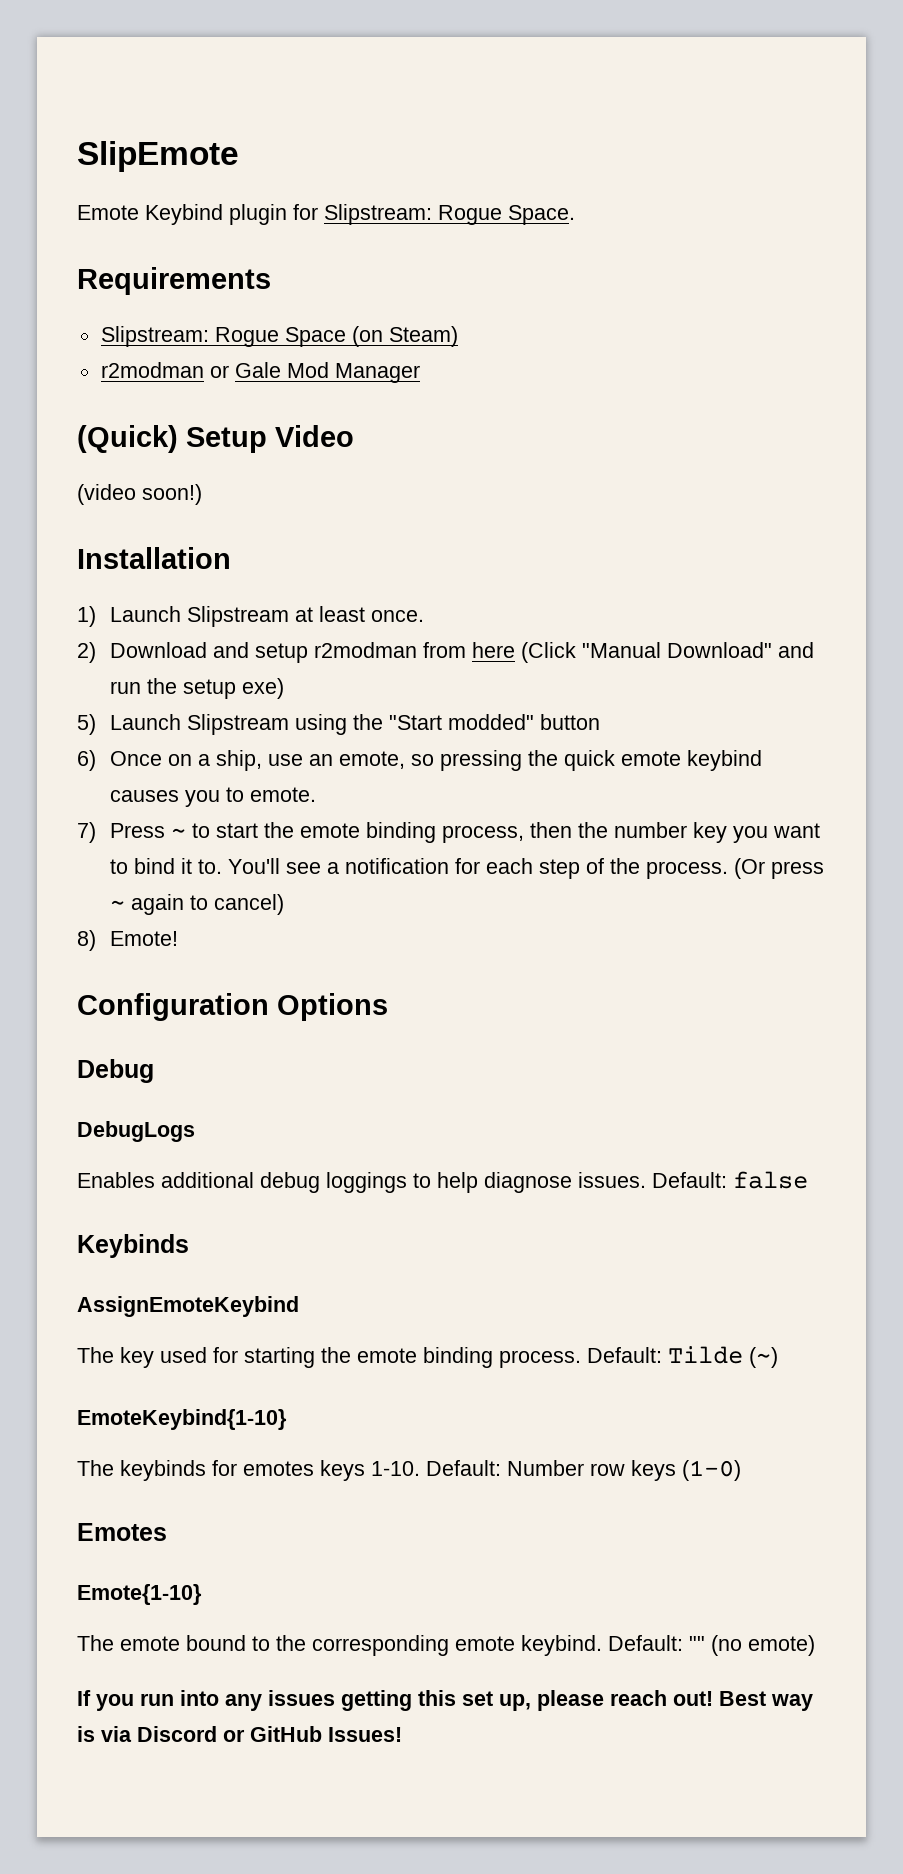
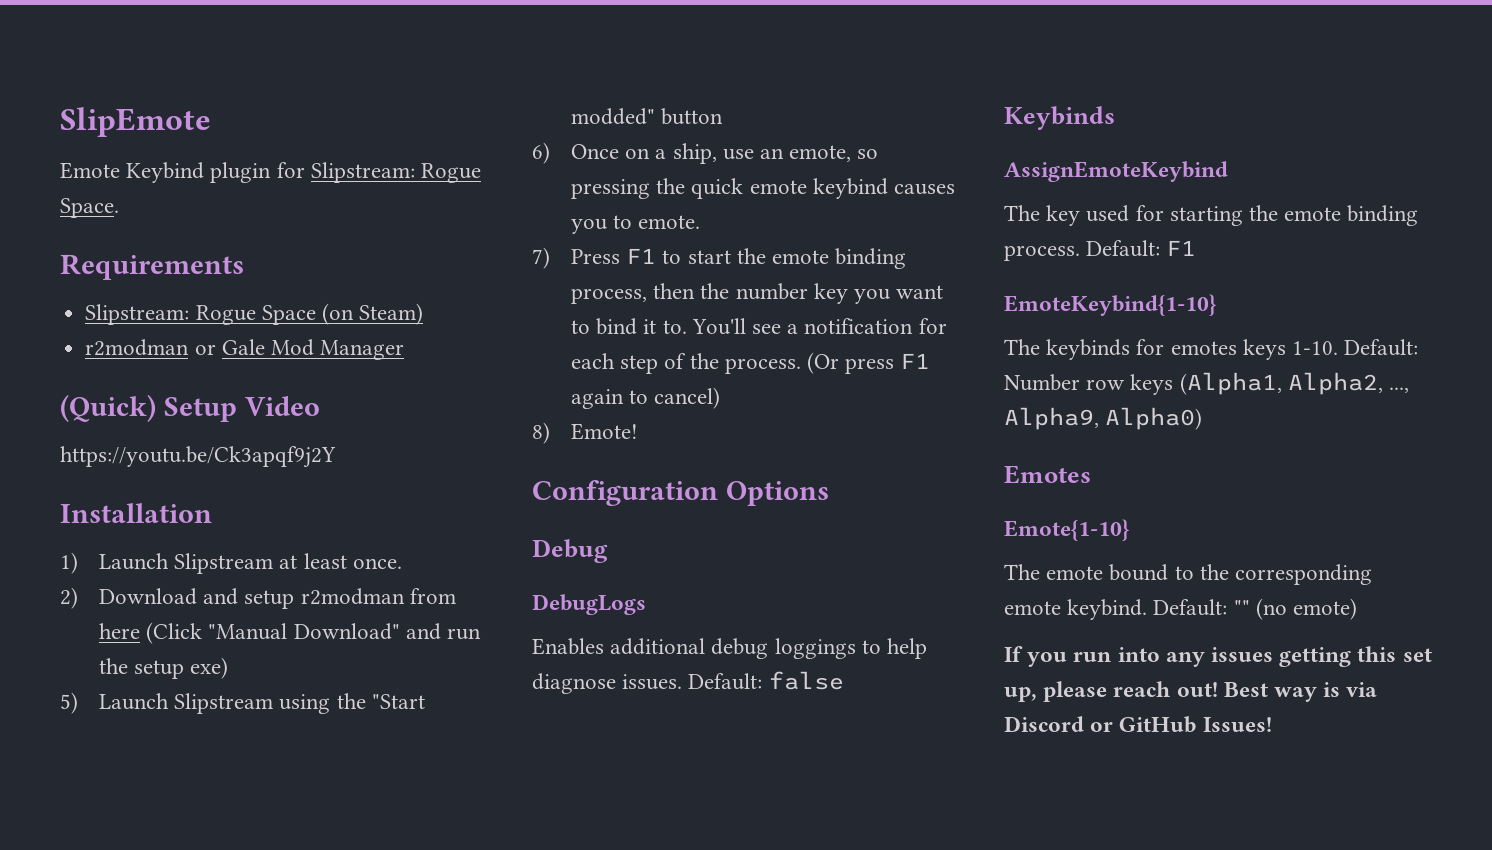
- (video soon!)
+ https://youtu.be/Ck3apqf9j2Y
- 7) Press ~ to start the emote binding process, then the number key you want to bind it to.
+ 7) Press F1 to start the emote binding process, then the number key you want to bind it to.
- (Or press ~ again to cancel)
+ (Or press F1 again to cancel)
- Default: Tilde (~)
+ Default: F1
- Default: Number row keys (1-0)
+ Default: Number row keys (Alpha1, Alpha2, ..., Alpha9, Alpha0)

